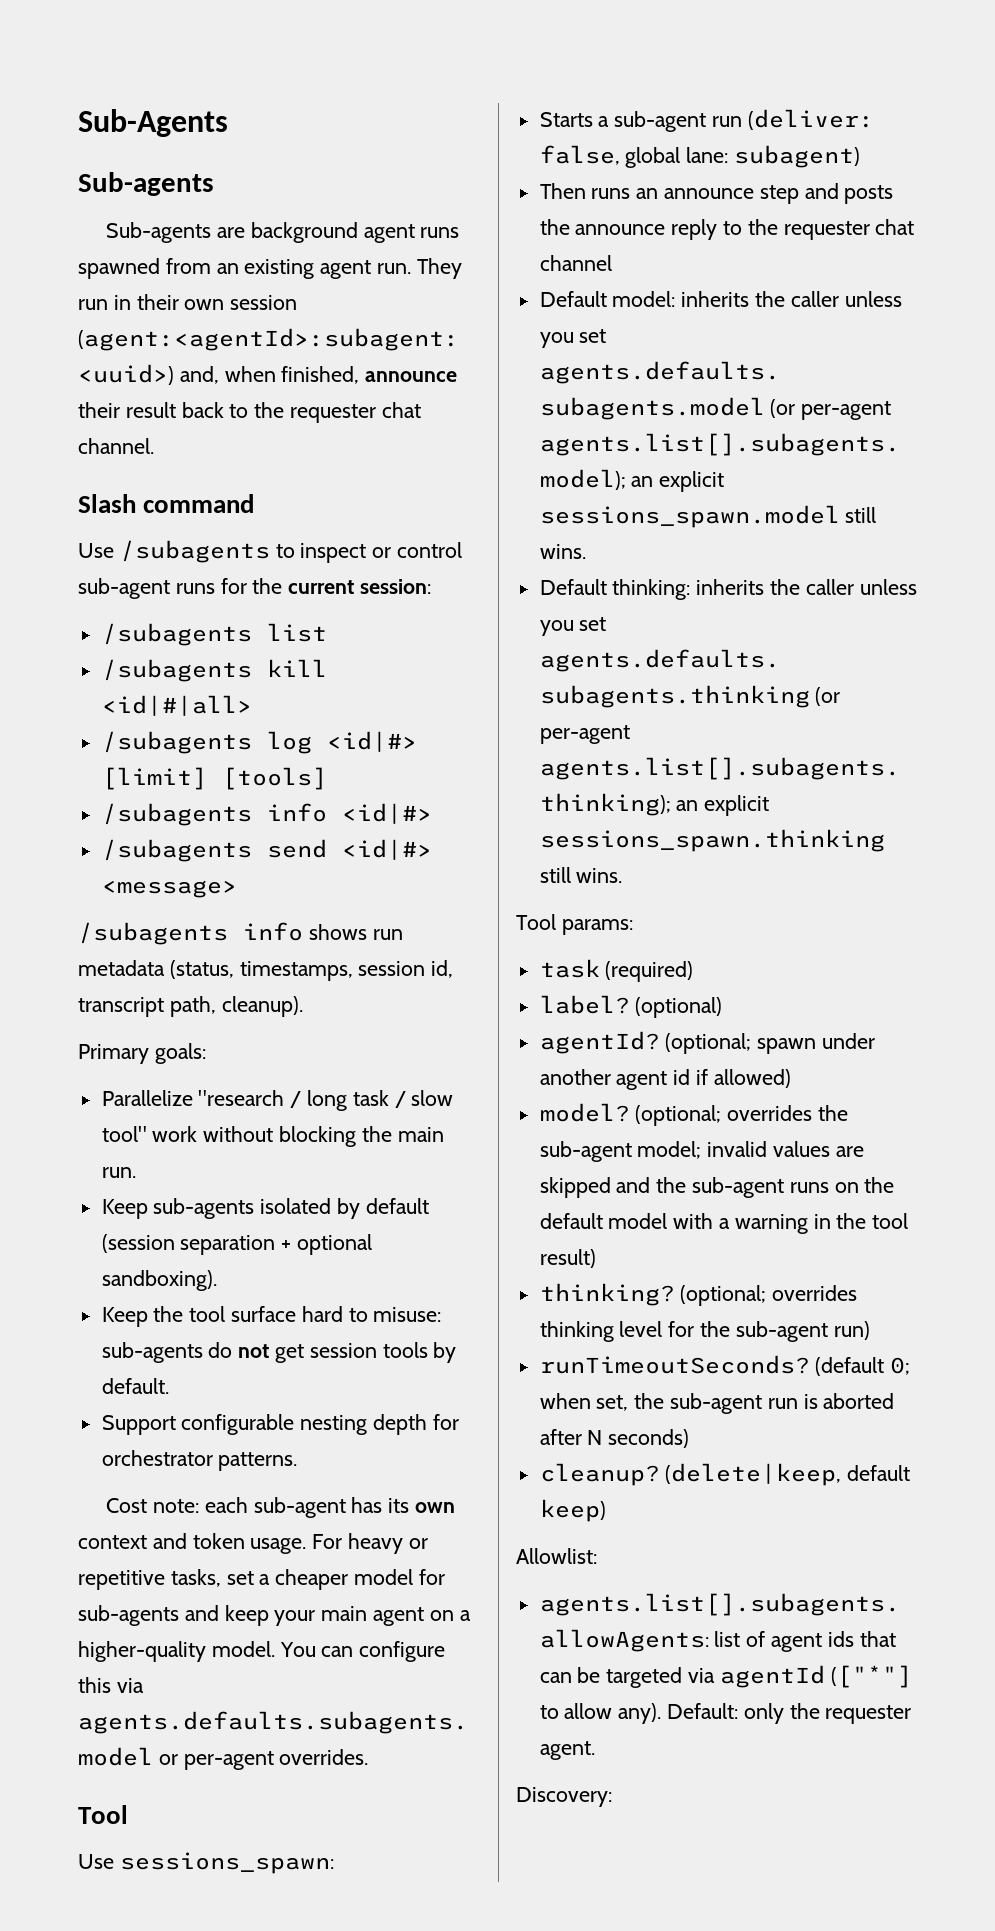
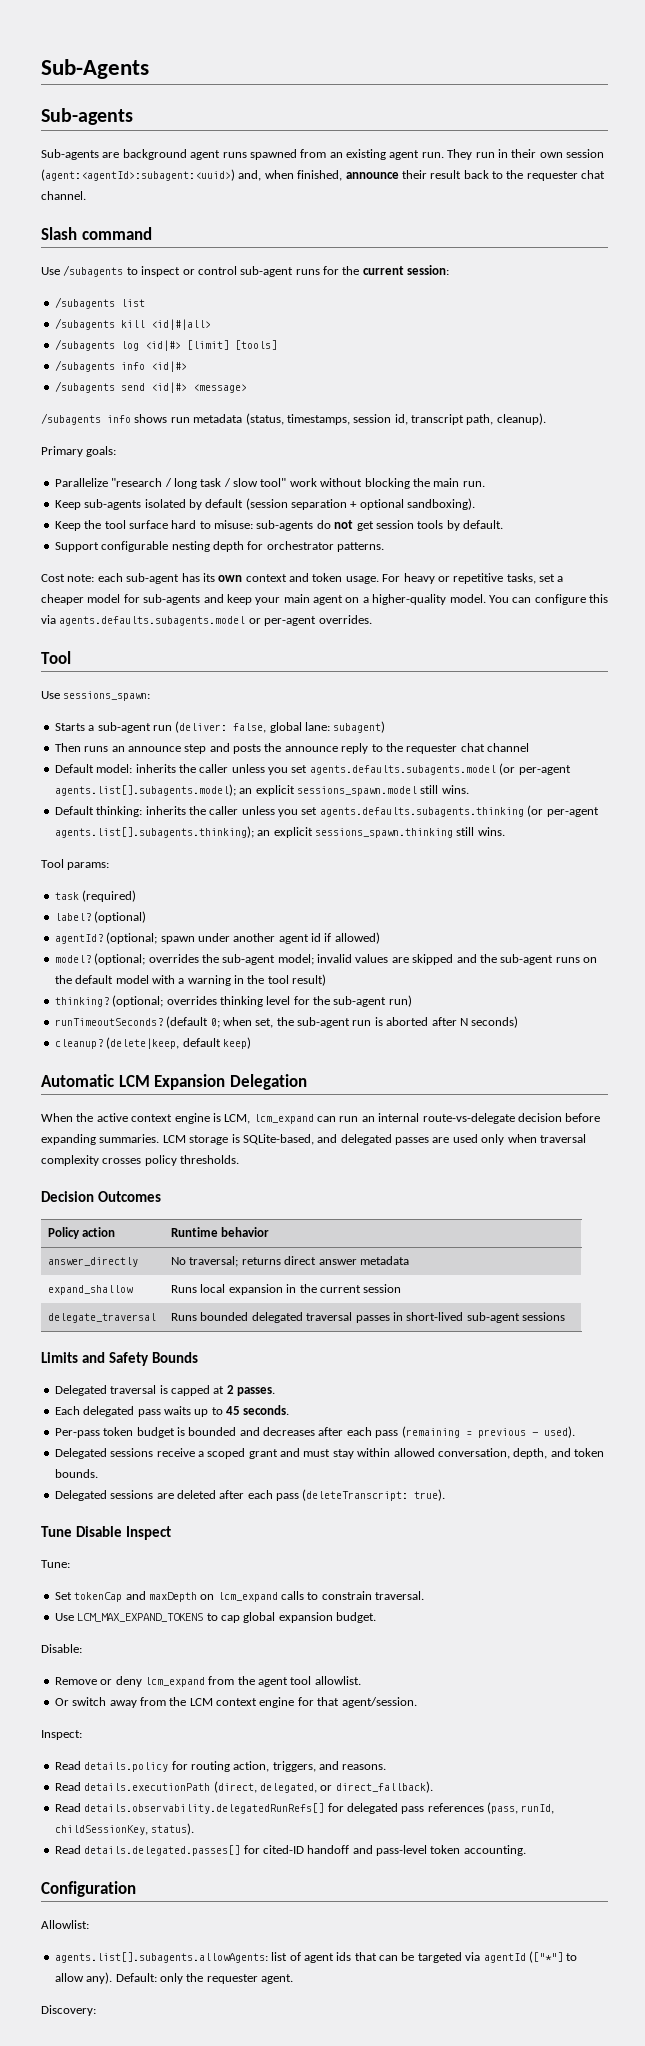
+ Automatic LCM Expansion Delegation
+ When the active context engine is LCM, lcm_expand can run an internal route-vs-delegate decision before expanding summaries. LCM storage is SQLite-based, and delegated passes are used only when traversal complexity crosses policy thresholds.
+ Decision Outcomes
+ Policy action | Runtime behavior
+ answer_directly | No traversal; returns direct answer metadata
+ expand_shallow | Runs local expansion in the current session
+ delegate_traversal | Runs bounded delegated traversal passes in short-lived sub-agent sessions
+ Limits and Safety Bounds
+ Delegated traversal is capped at 2 passes.
+ Each delegated pass waits up to 45 seconds.
+ Per-pass token budget is bounded and decreases after each pass (remaining = previous - used).
+ Delegated sessions receive a scoped grant and must stay within allowed conversation, depth, and token bounds.
+ Delegated sessions are deleted after each pass (deleteTranscript: true).
+ Tune Disable Inspect
+ Tune:
+ Set tokenCap and maxDepth on lcm_expand calls to constrain traversal.
+ Use LCM_MAX_EXPAND_TOKENS to cap global expansion budget.
+ Disable:
+ Remove or deny lcm_expand from the agent tool allowlist.
+ Or switch away from the LCM context engine for that agent/session.
+ Inspect:
+ Read details.policy for routing action, triggers, and reasons.
+ Read details.executionPath (direct, delegated, or direct_fallback).
+ Read details.observability.delegatedRunRefs[] for delegated pass references (pass, runId, childSessionKey, status).
+ Read details.delegated.passes[] for cited-ID handoff and pass-level token accounting.
+ Configuration

